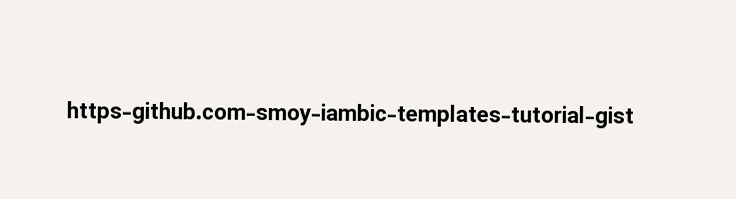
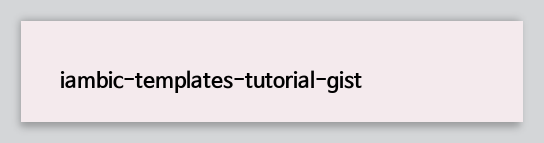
- https-github.com-smoy-iambic-templates-tutorial-gist
+ iambic-templates-tutorial-gist

